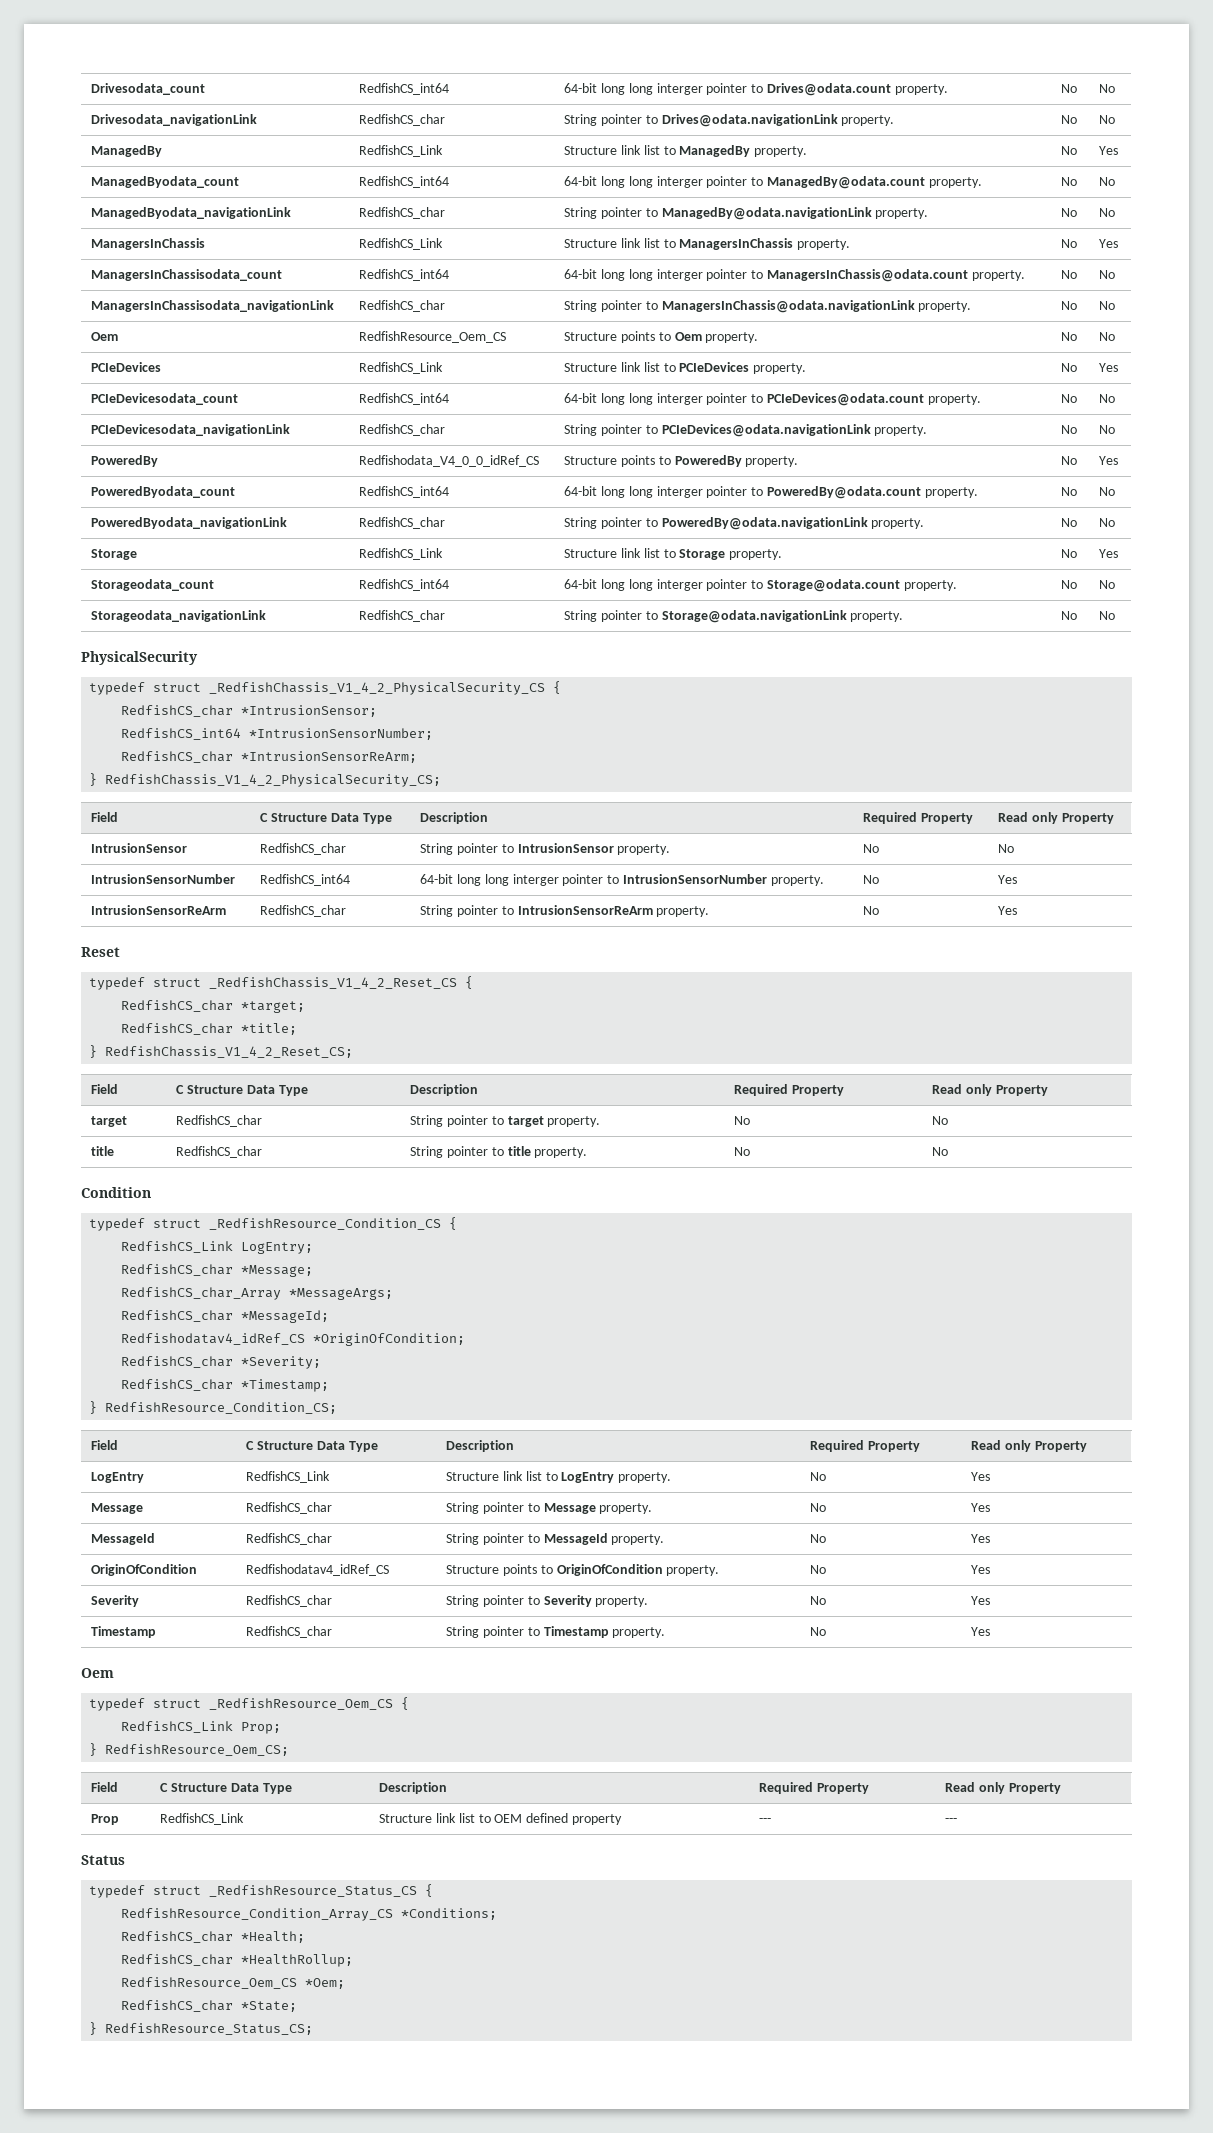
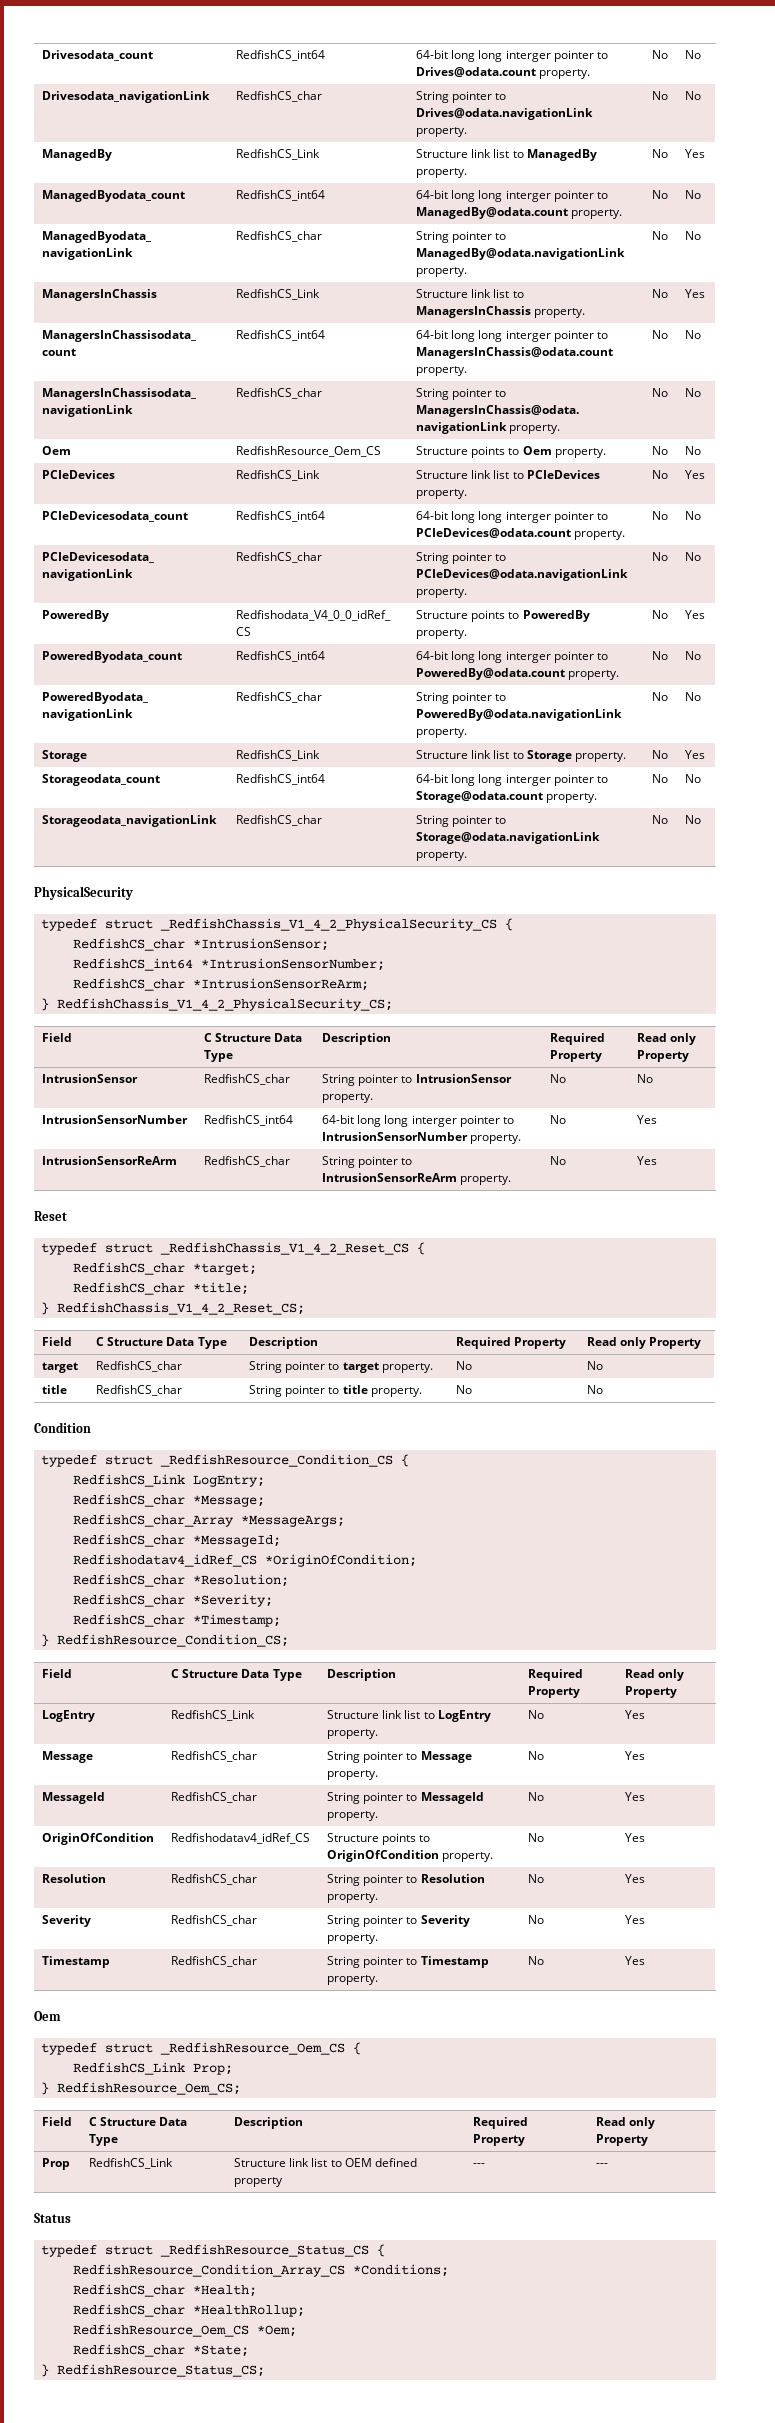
+ RedfishCS_char *Resolution;
+ Resolution | RedfishCS_char | String pointer to Resolution property. | No | Yes

